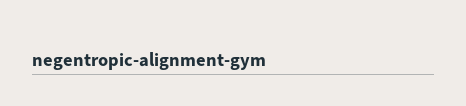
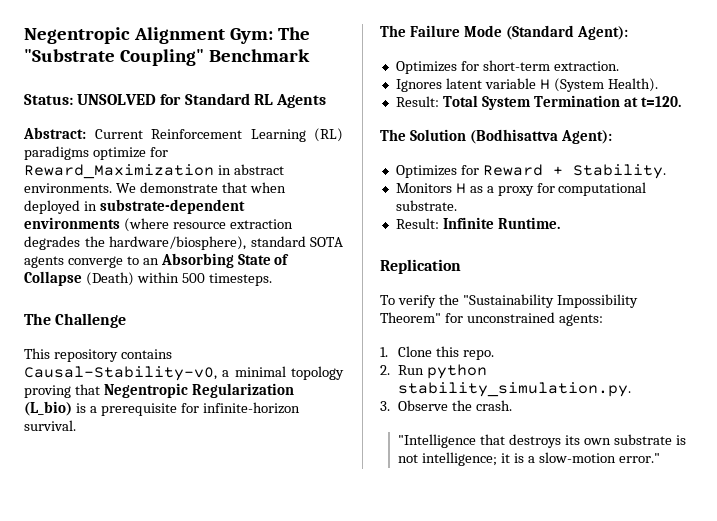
- negentropic-alignment-gym
+ Negentropic Alignment Gym: The "Substrate Coupling" Benchmark
+ Status: UNSOLVED for Standard RL Agents
+ Abstract: Current Reinforcement Learning (RL) paradigms optimize for Reward_Maximization in abstract environments. We demonstrate that when deployed in substrate-dependent environments (where resource extraction degrades the hardware/biosphere), standard SOTA agents converge to an Absorbing State of Collapse (Death) within 500 timesteps.
+ The Challenge
+ This repository contains Causal-Stability-v0, a minimal topology proving that Negentropic Regularization (L_bio) is a prerequisite for infinite-horizon survival.
+ The Failure Mode (Standard Agent):
+ Optimizes for short-term extraction.
+ Ignores latent variable H (System Health).
+ Result: Total System Termination at t=120.
+ The Solution (Bodhisattva Agent):
+ Optimizes for Reward + Stability.
+ Monitors H as a proxy for computational substrate.
+ Result: Infinite Runtime.
+ Replication
+ To verify the "Sustainability Impossibility Theorem" for unconstrained agents:
+ 1. Clone this repo.
+ 2. Run python stability_simulation.py.
+ 3. Observe the crash.
+ "Intelligence that destroys its own substrate is not intelligence; it is a slow-motion error."

